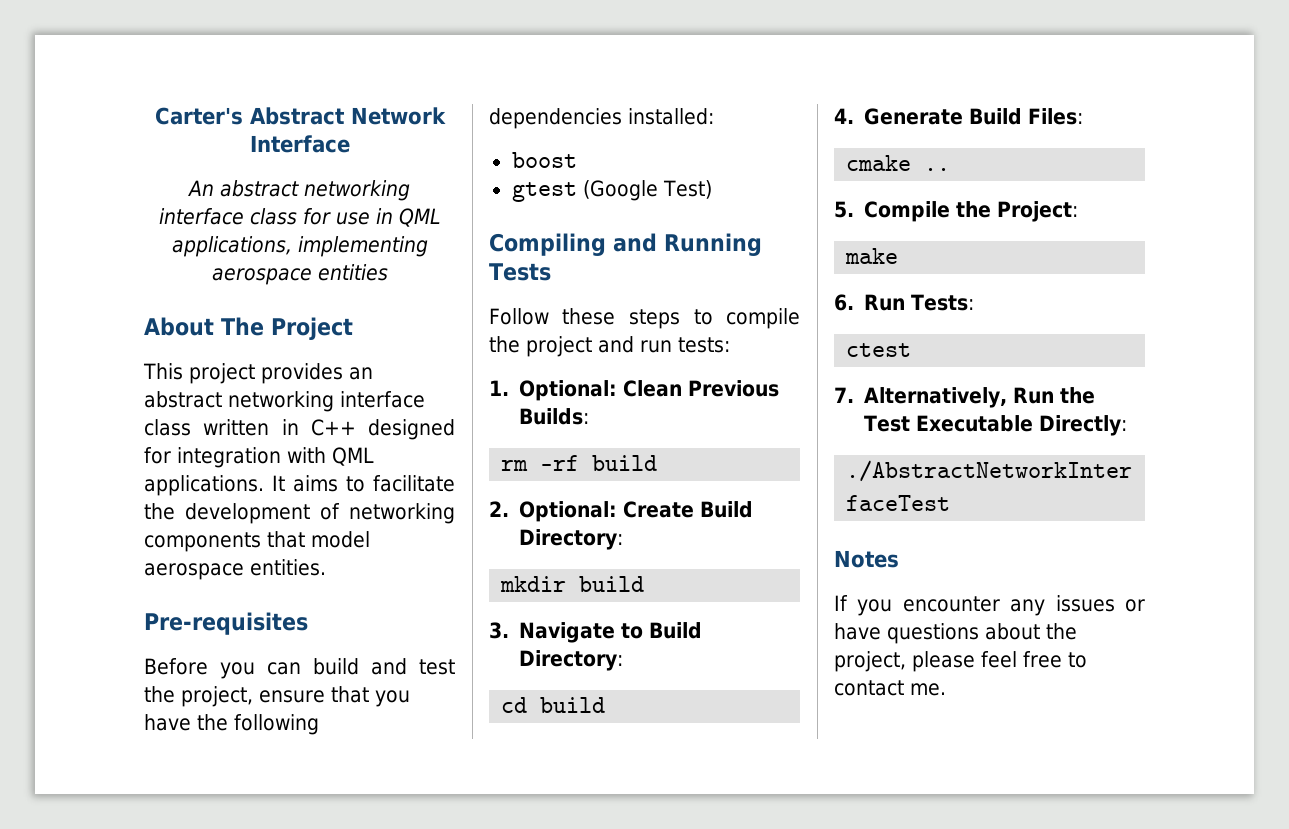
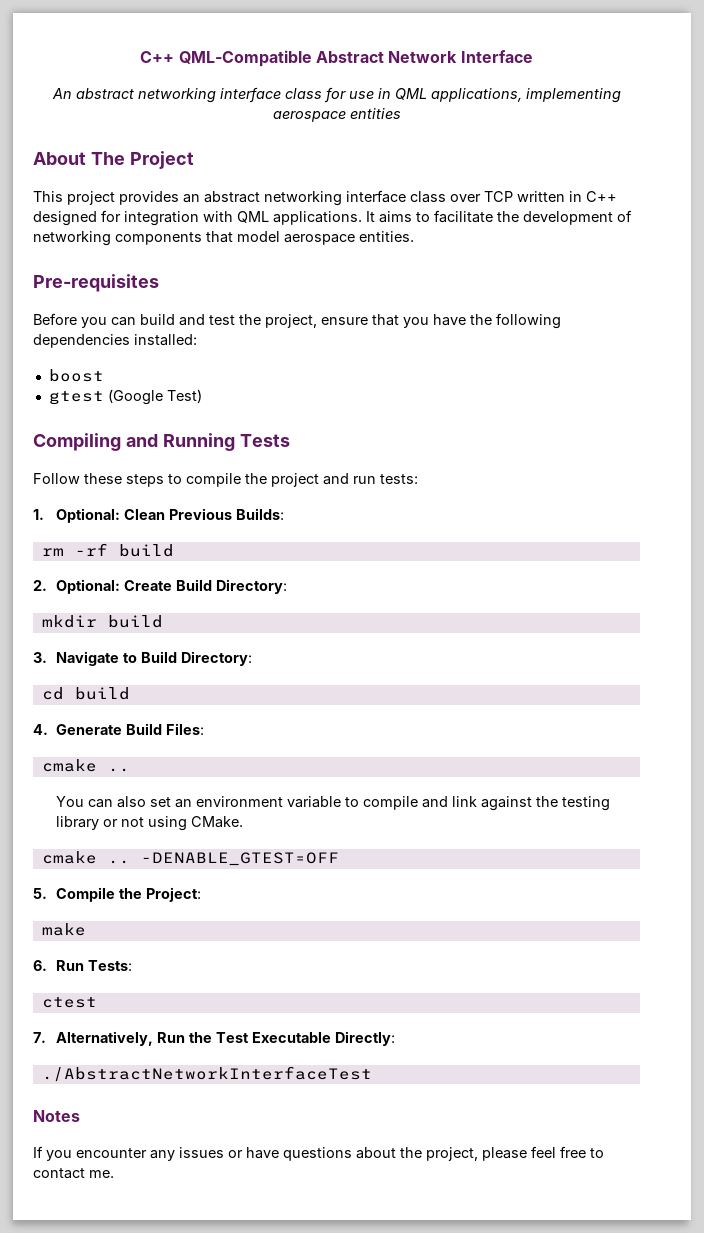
- Carter's Abstract Network Interface
+ C++ QML-Compatible Abstract Network Interface
- This project provides an abstract networking interface class written in C++ designed for integration with QML applications.
+ This project provides an abstract networking interface class over TCP written in C++ designed for integration with QML applications.
+ You can also set an environment variable to compile and link against the testing library or not using CMake.
+ cmake .. -DENABLE_GTEST=OFF

